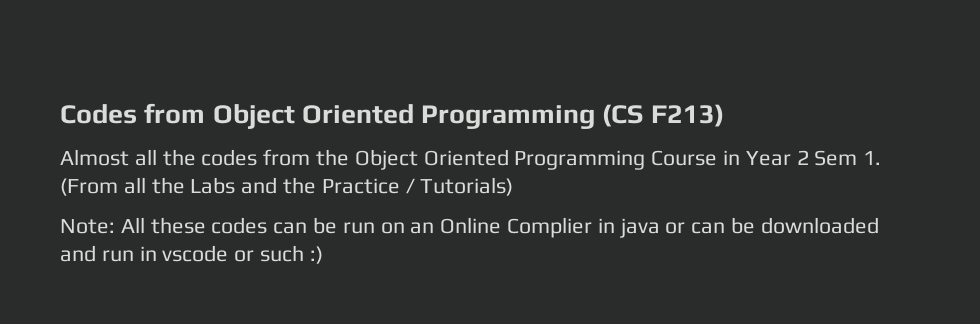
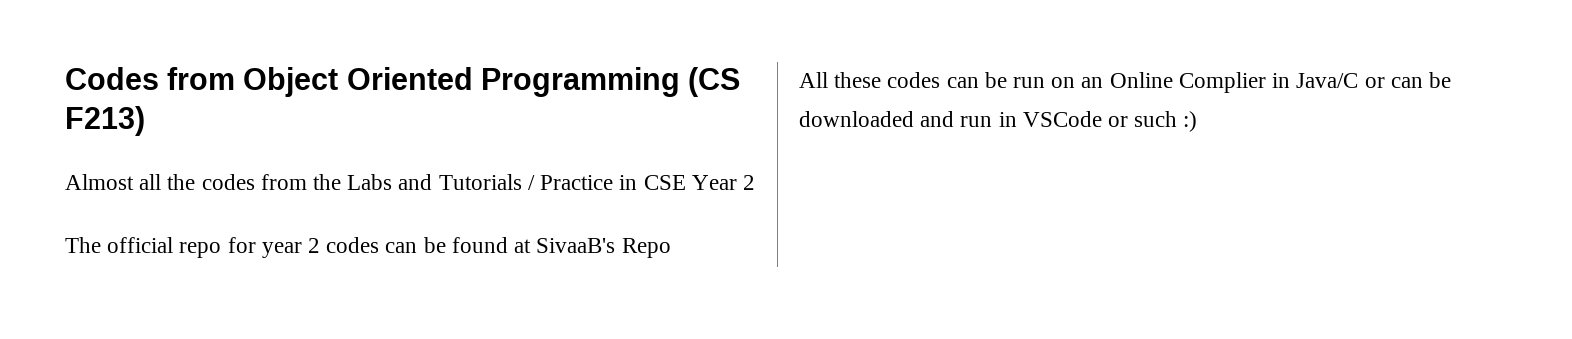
- Almost all the codes from the Object Oriented Programming Course in Year 2 Sem 1. (From all the Labs and the Practice / Tutorials)
- Note: All these codes can be run on an Online Complier in java or can be downloaded and run in vscode or such :)
+ Almost all the codes from the Labs and Tutorials / Practice in CSE Year 2
+ The official repo for year 2 codes can be found at SivaaB's Repo
+ All these codes can be run on an Online Complier in Java/C or can be downloaded and run in VSCode or such :)

